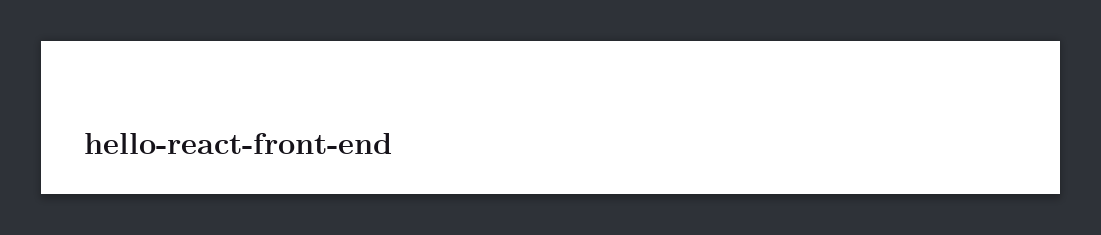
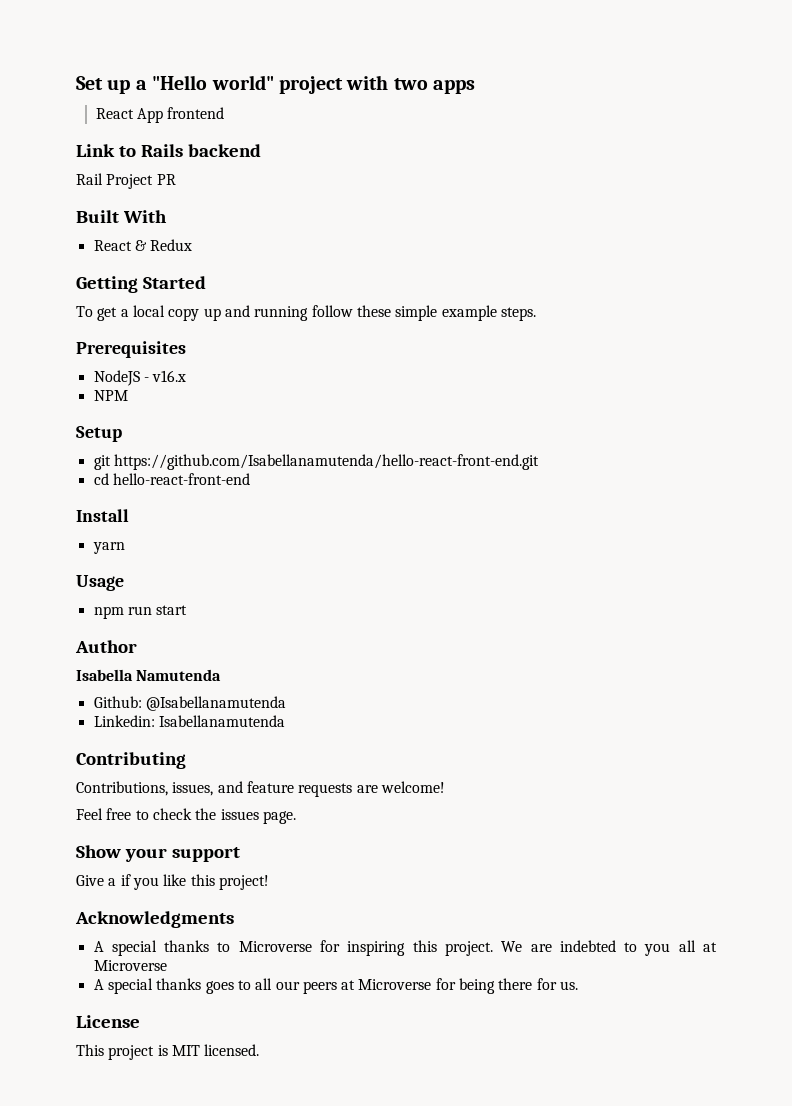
- hello-react-front-end
+ Set up a "Hello world" project with two apps
+ React App frontend
+ Link to Rails backend
+ Rail Project PR
+ Built With
+ React & Redux
+ Getting Started
+ To get a local copy up and running follow these simple example steps.
+ Prerequisites
+ NodeJS - v16.x
+ NPM
+ Setup
+ git https://github.com/Isabellanamutenda/hello-react-front-end.git
+ cd hello-react-front-end
+ Install
+ yarn
+ Usage
+ npm run start
+ Author
+ Isabella Namutenda
+ Github: @Isabellanamutenda
+ Linkedin: Isabellanamutenda
+ Contributing
+ Contributions, issues, and feature requests are welcome!
+ Feel free to check the issues page.
+ Show your support
+ Give a if you like this project!
+ Acknowledgments
+ A special thanks to Microverse for inspiring this project. We are indebted to you all at Microverse
+ A special thanks goes to all our peers at Microverse for being there for us.
+ License
+ This project is MIT licensed.

